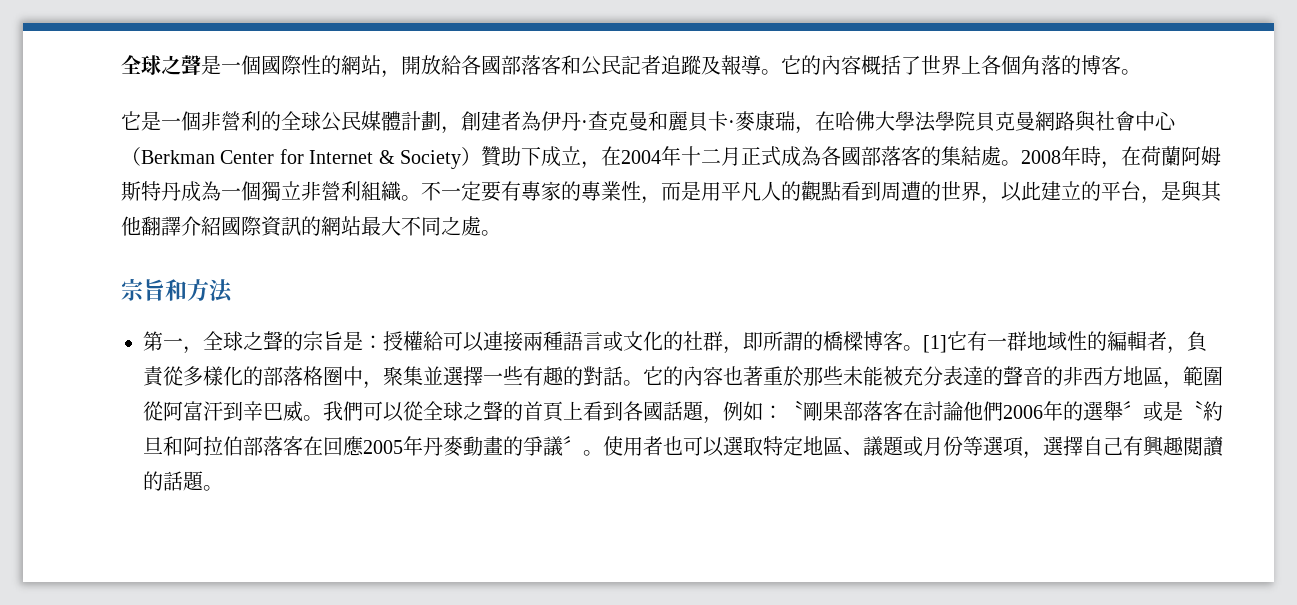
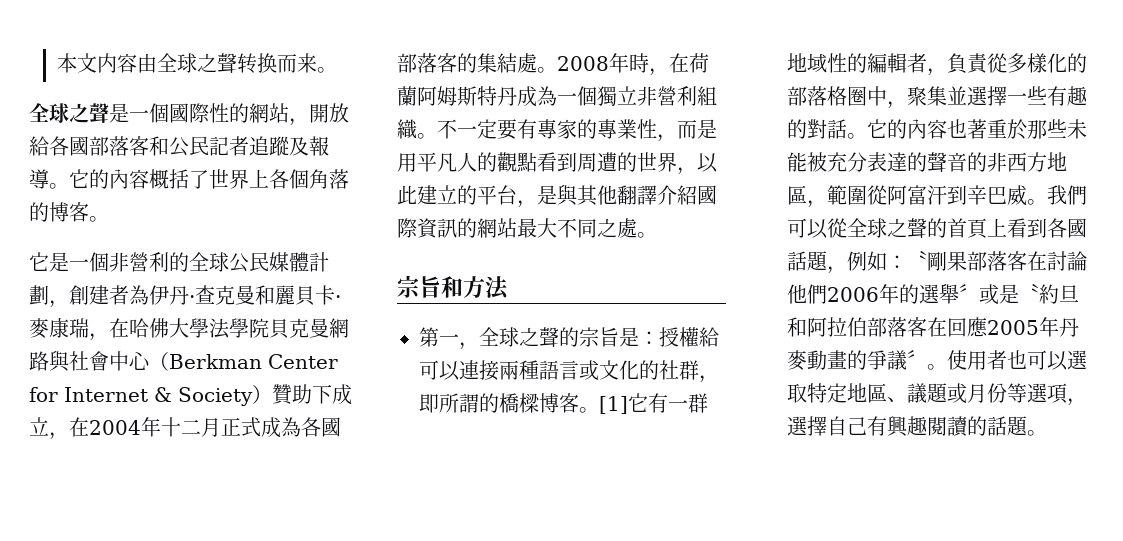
+ 本文内容由全球之聲转换而来。

